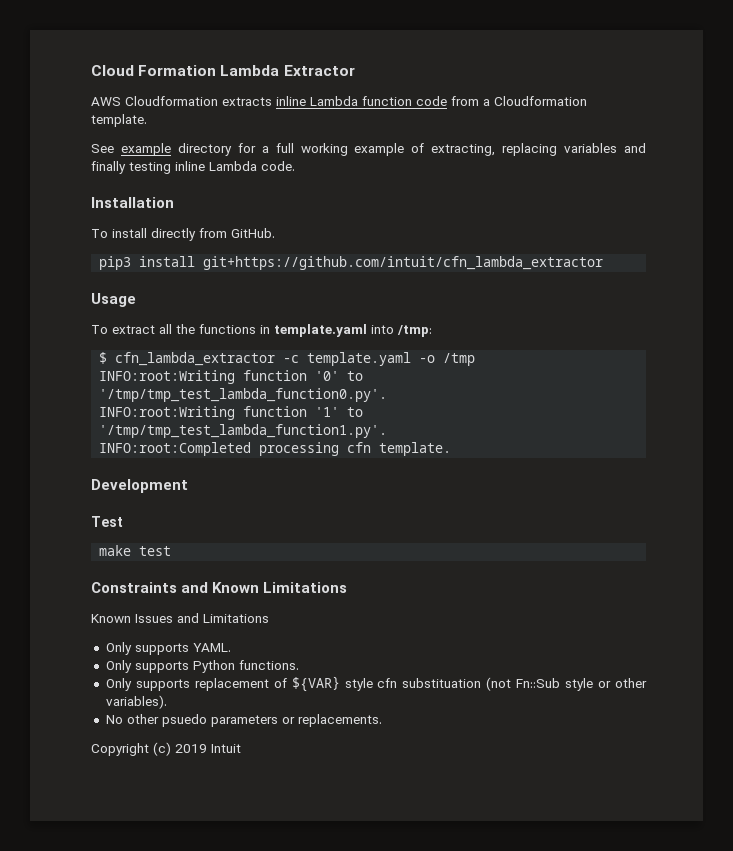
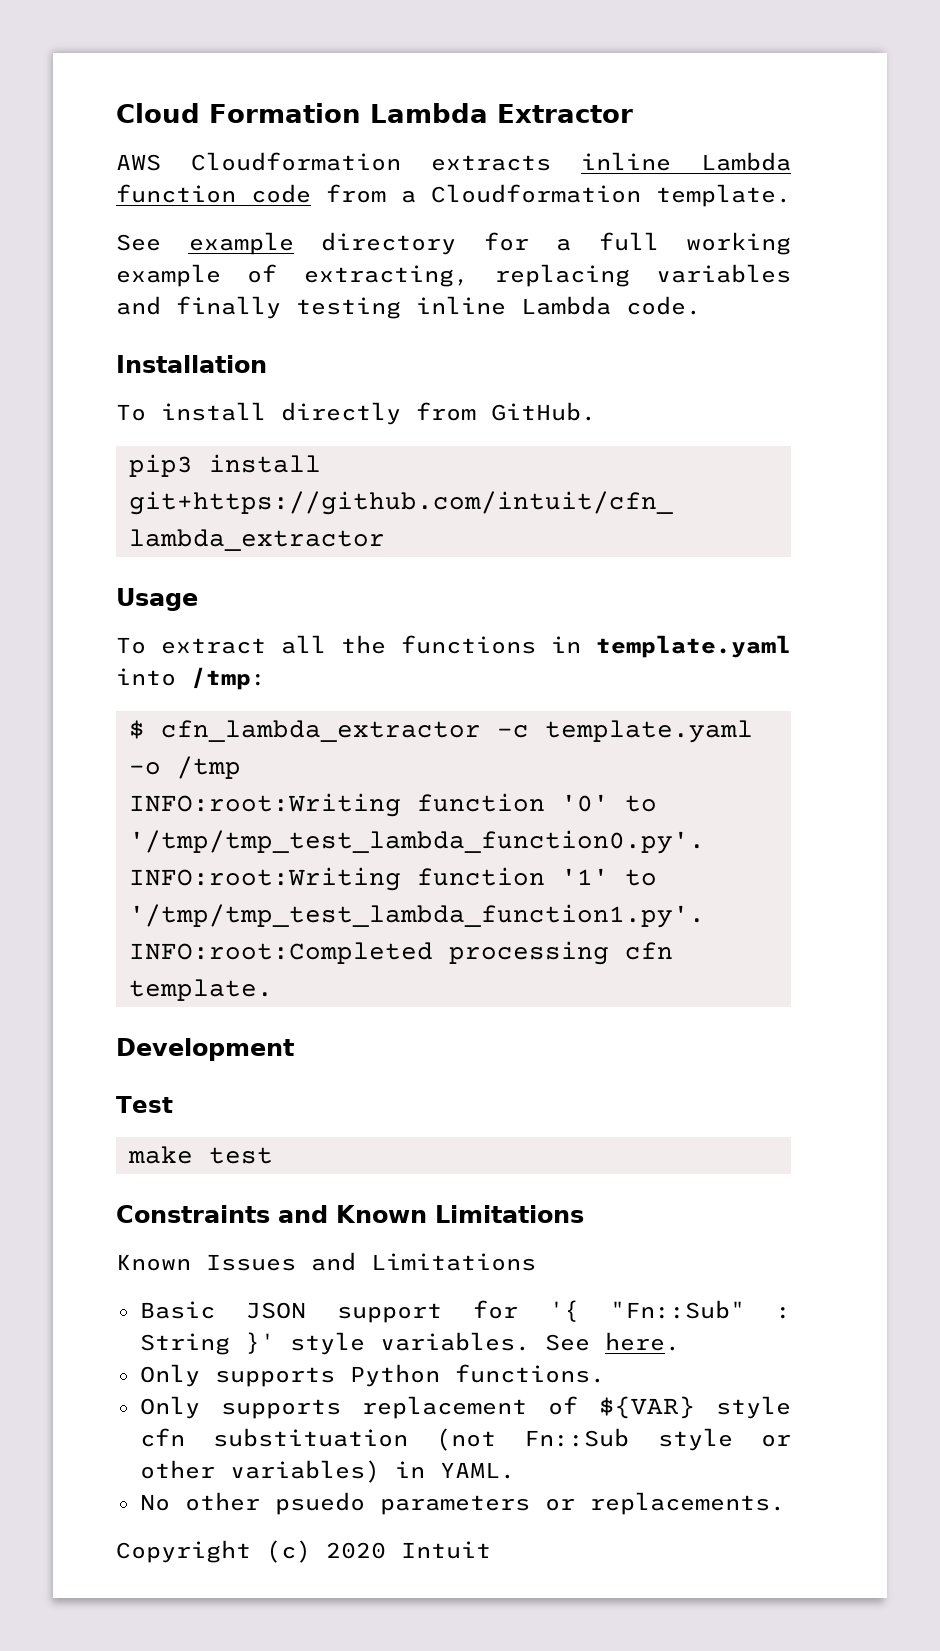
- Only supports YAML.
+ Basic JSON support for '{ "Fn::Sub" : String }' style variables. See here.
- Only supports replacement of ${VAR} style cfn substituation (not Fn::Sub style or other variables).
+ Only supports replacement of ${VAR} style cfn substituation (not Fn::Sub style or other variables) in YAML.
- Copyright (c) 2019 Intuit
+ Copyright (c) 2020 Intuit

